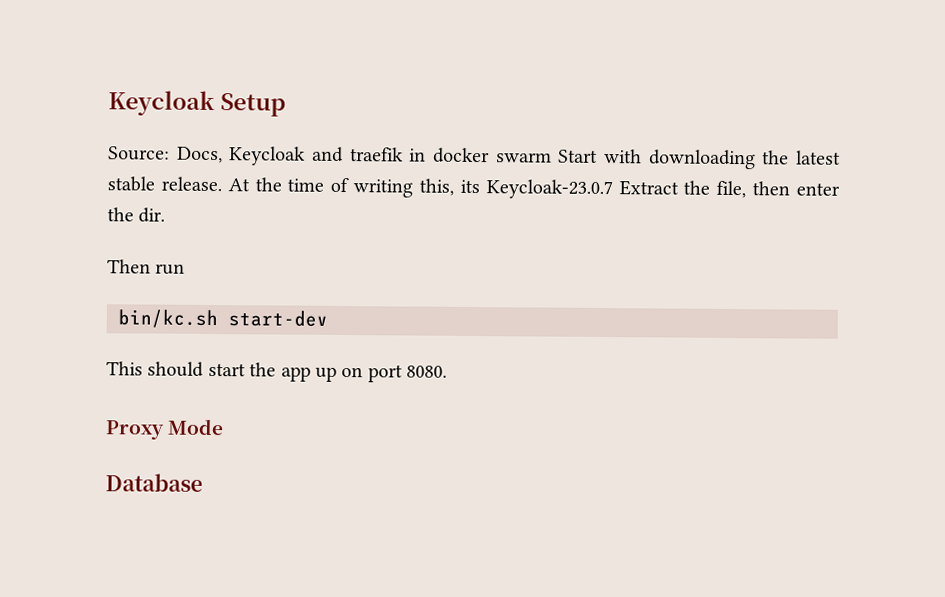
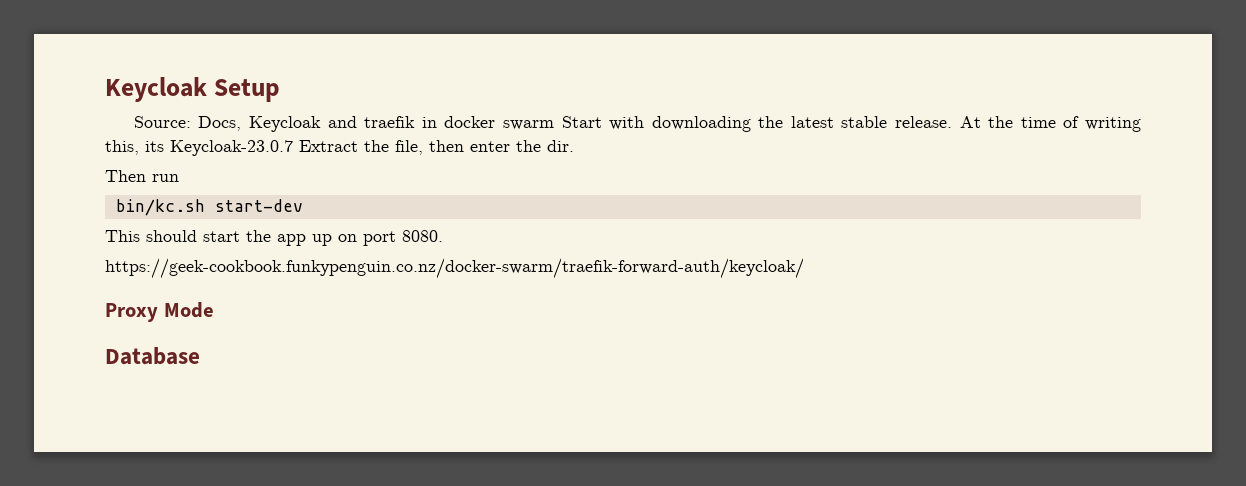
+ https://geek-cookbook.funkypenguin.co.nz/docker-swarm/traefik-forward-auth/keycloak/

